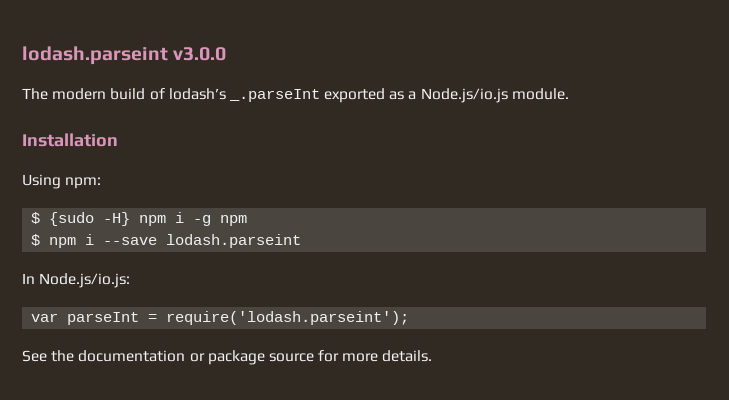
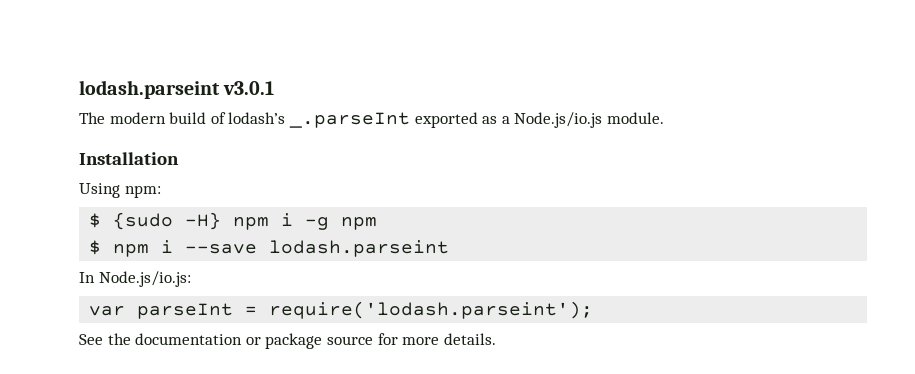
- lodash.parseint v3.0.0
+ lodash.parseint v3.0.1

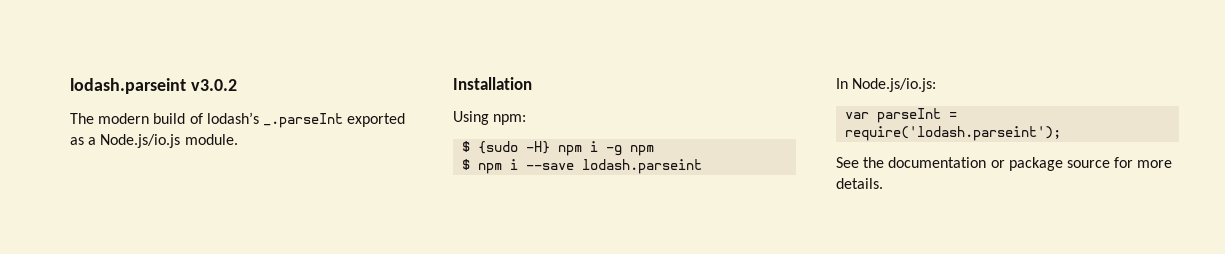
- lodash.parseint v3.0.1
+ lodash.parseint v3.0.2

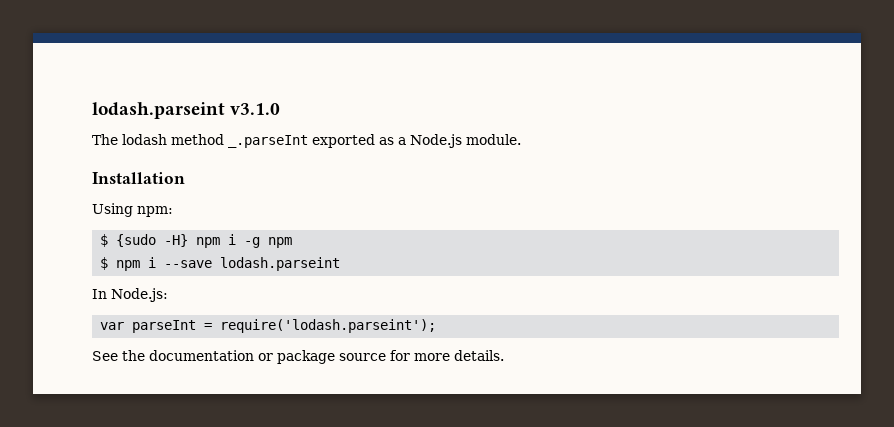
- lodash.parseint v3.0.2
+ lodash.parseint v3.1.0
- The modern build of lodash’s _.parseInt exported as a Node.js/io.js module.
+ The lodash method _.parseInt exported as a Node.js module.
- In Node.js/io.js:
+ In Node.js:

